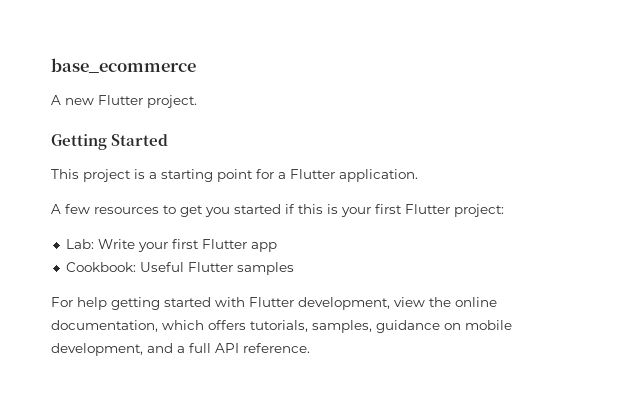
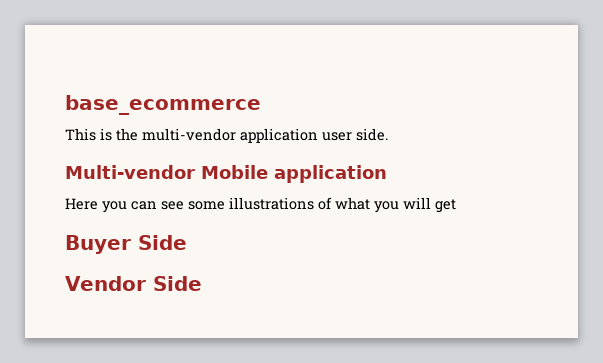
- A new Flutter project.
- Getting Started
- This project is a starting point for a Flutter application.
- A few resources to get you started if this is your first Flutter project:
- Lab: Write your first Flutter app
- Cookbook: Useful Flutter samples
- For help getting started with Flutter development, view the online documentation, which offers tutorials, samples, guidance on mobile development, and a full API reference.
+ This is the multi-vendor application user side.
+ Multi-vendor Mobile application
+ Here you can see some illustrations of what you will get
+ Buyer Side
+ Vendor Side

